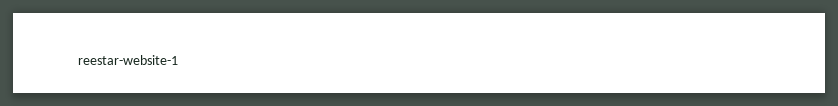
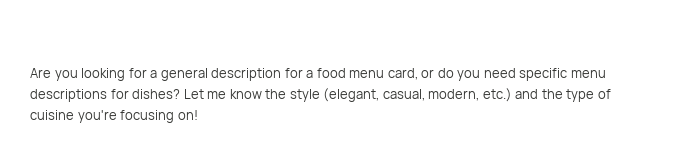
- reestar-website-1
+ Are you looking for a general description for a food menu card, or do you need specific menu descriptions for dishes? Let me know the style (elegant, casual, modern, etc.) and the type of cuisine you're focusing on!

